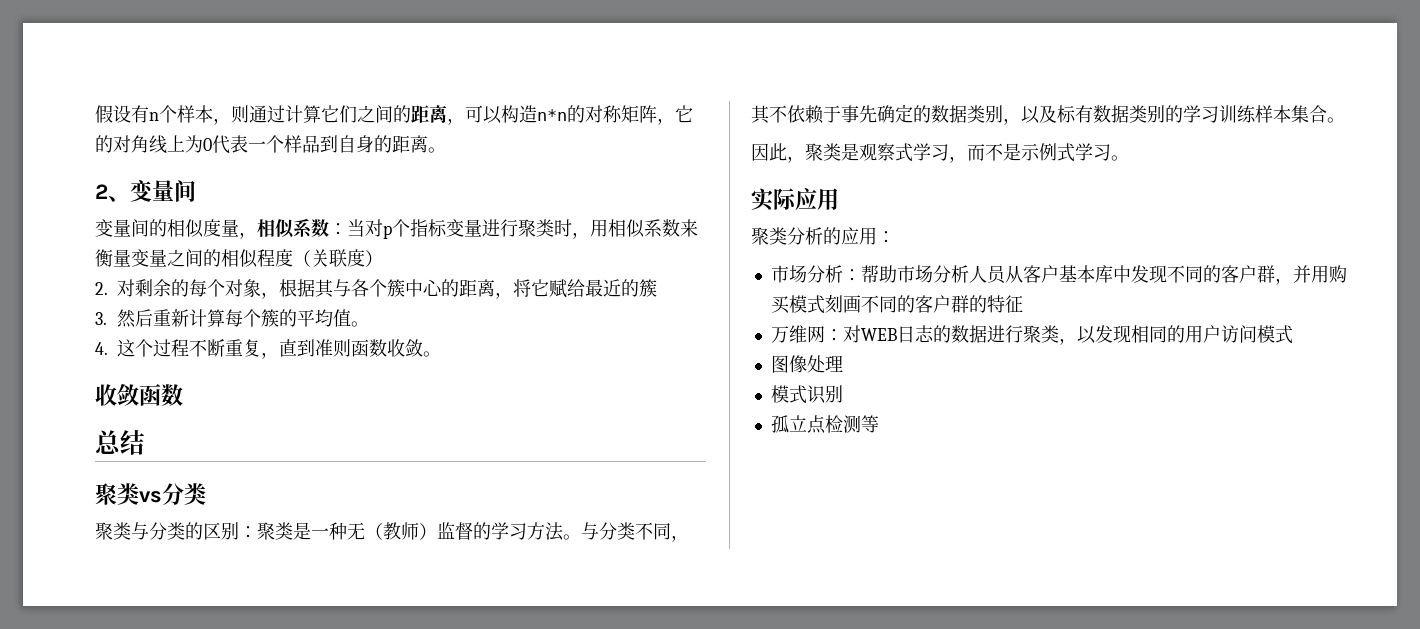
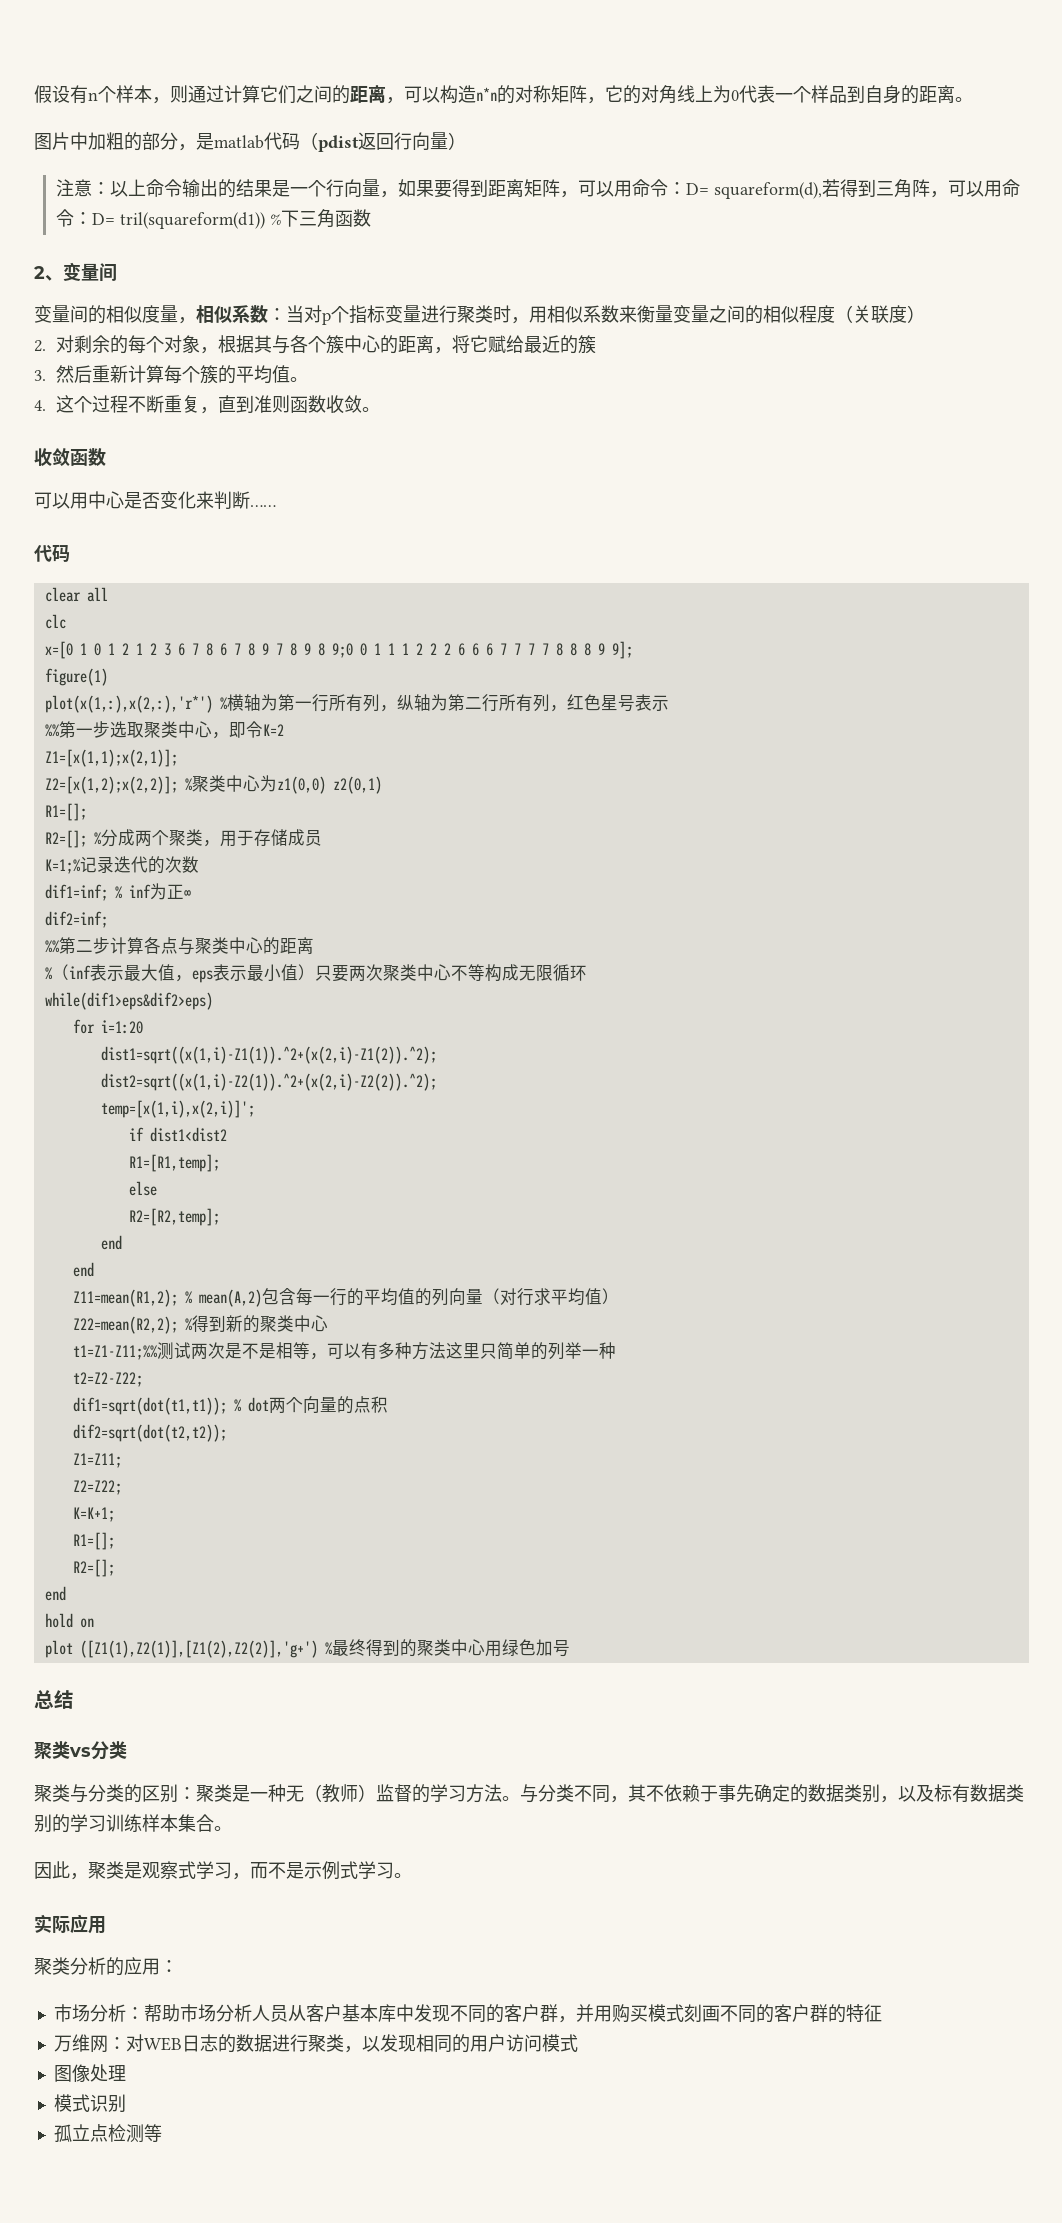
+ 图片中加粗的部分，是matlab代码（pdist返回行向量）
+ 注意：以上命令输出的结果是一个行向量，如果要得到距离矩阵，可以用命令：D= squareform(d),若得到三角阵，可以用命令：D= tril(squareform(d1)) %下三角函数
+ 可以用中心是否变化来判断……
+ 代码
+ clear all
+ clc
+ x=[0 1 0 1 2 1 2 3 6 7 8 6 7 8 9 7 8 9 8 9;0 0 1 1 1 2 2 2 6 6 6 7 7 7 7 8 8 8 9 9];
+ figure(1)
+ plot(x(1,:),x(2,:),'r*') %横轴为第一行所有列，纵轴为第二行所有列，红色星号表示
+ %%第一步选取聚类中心，即令K=2
+ Z1=[x(1,1);x(2,1)];
+ Z2=[x(1,2);x(2,2)]; %聚类中心为z1(0,0) z2(0,1)
+ R1=[];
+ R2=[]; %分成两个聚类，用于存储成员
+ K=1;%记录迭代的次数
+ dif1=inf; % inf为正∞
+ dif2=inf;
+ %%第二步计算各点与聚类中心的距离
+ %（inf表示最大值，eps表示最小值）只要两次聚类中心不等构成无限循环
+ while(dif1>eps&dif2>eps)
+ for i=1:20
+ dist1=sqrt((x(1,i)-Z1(1)).^2+(x(2,i)-Z1(2)).^2);
+ dist2=sqrt((x(1,i)-Z2(1)).^2+(x(2,i)-Z2(2)).^2);
+ temp=[x(1,i),x(2,i)]';
+ if dist1<dist2
+ R1=[R1,temp];
+ else
+ R2=[R2,temp];
+ end
+ end
+ Z11=mean(R1,2); % mean(A,2)包含每一行的平均值的列向量（对行求平均值）
+ Z22=mean(R2,2); %得到新的聚类中心
+ t1=Z1-Z11;%%测试两次是不是相等，可以有多种方法这里只简单的列举一种
+ t2=Z2-Z22;
+ dif1=sqrt(dot(t1,t1)); % dot两个向量的点积
+ dif2=sqrt(dot(t2,t2));
+ Z1=Z11;
+ Z2=Z22;
+ K=K+1;
+ R1=[];
+ R2=[];
+ end
+ hold on
+ plot ([Z1(1),Z2(1)],[Z1(2),Z2(2)],'g+') %最终得到的聚类中心用绿色加号

